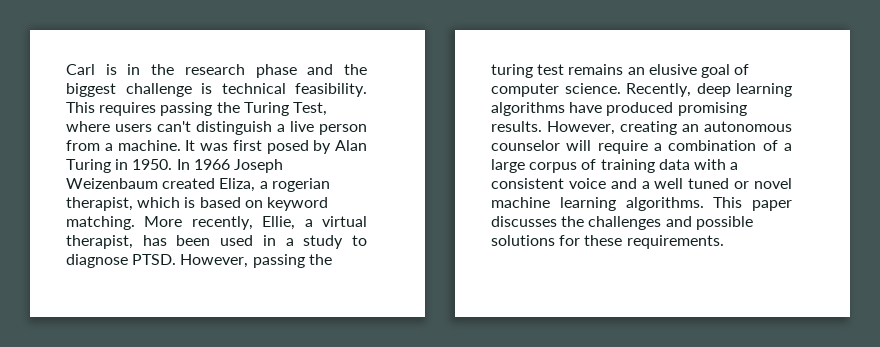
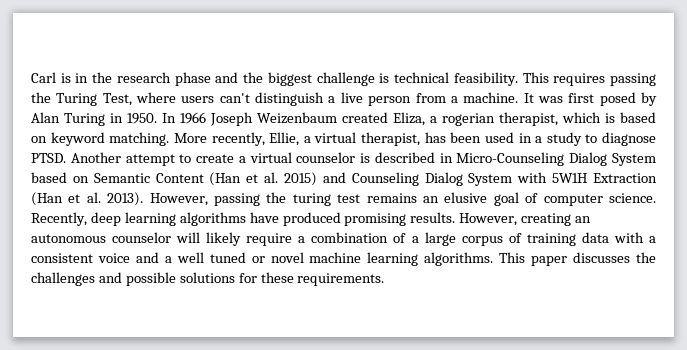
+ Another attempt to create a virtual counselor is described in Micro-Counseling Dialog System based on Semantic Content (Han et al. 2015) and Counseling Dialog System with 5W1H Extraction (Han et al. 2013).
- However, creating an autonomous counselor will require a combination of a large corpus of training data with a consistent voice and a well tuned or novel machine learning algorithms.
+ However, creating an autonomous counselor will likely require a combination of a large corpus of training data with a consistent voice and a well tuned or novel machine learning algorithms.

